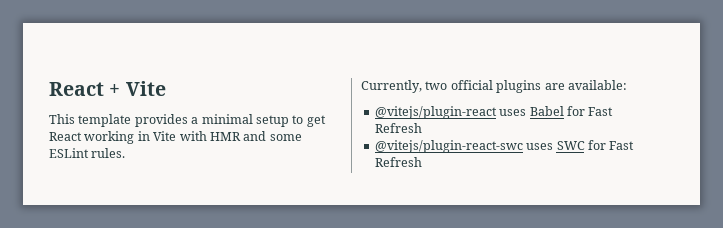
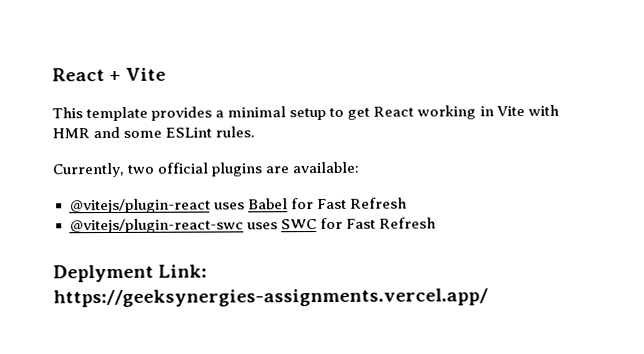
+ Deplyment Link: https://geeksynergies-assignments.vercel.app/

